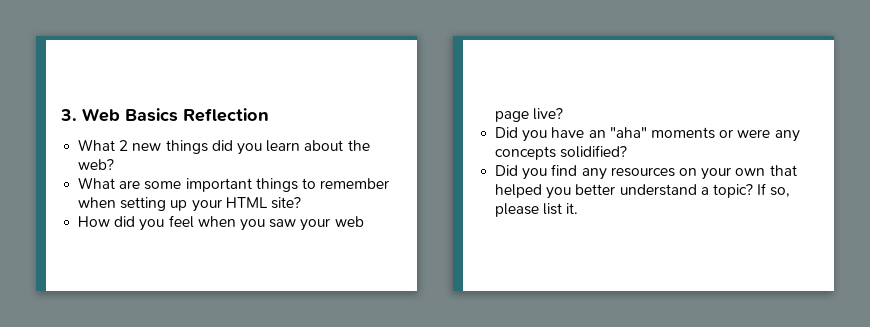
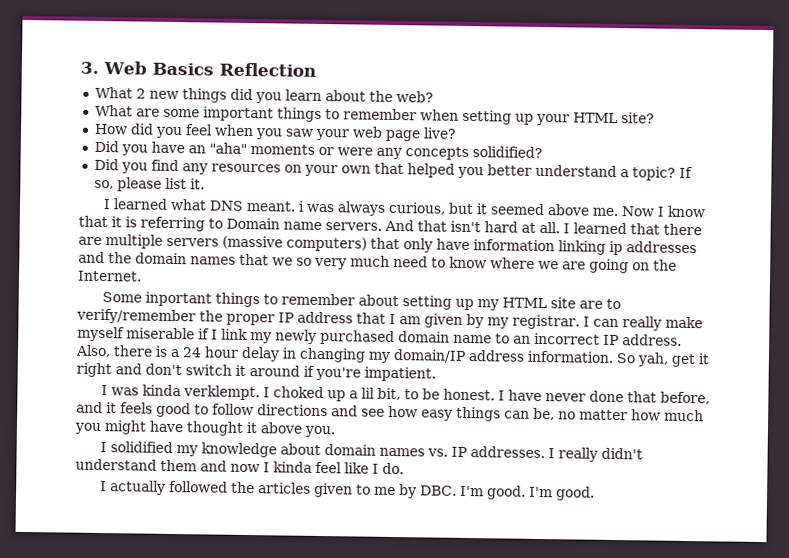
+ I learned what DNS meant. i was always curious, but it seemed above me. Now I know that it is referring to Domain name servers. And that isn't hard at all. I learned that there are multiple servers (massive computers) that only have information linking ip addresses and the domain names that we so very much need to know where we are going on the Internet.
+ Some inportant things to remember about setting up my HTML site are to verify/remember the proper IP address that I am given by my registrar. I can really make myself miserable if I link my newly purchased domain name to an incorrect IP address. Also, there is a 24 hour delay in changing my domain/IP address information. So yah, get it right and don't switch it around if you're impatient.
+ I was kinda verklempt. I choked up a lil bit, to be honest. I have never done that before, and it feels good to follow directions and see how easy things can be, no matter how much you might have thought it above you.
+ I solidified my knowledge about domain names vs. IP addresses. I really didn't understand them and now I kinda feel like I do.
+ I actually followed the articles given to me by DBC. I'm good. I'm good.

